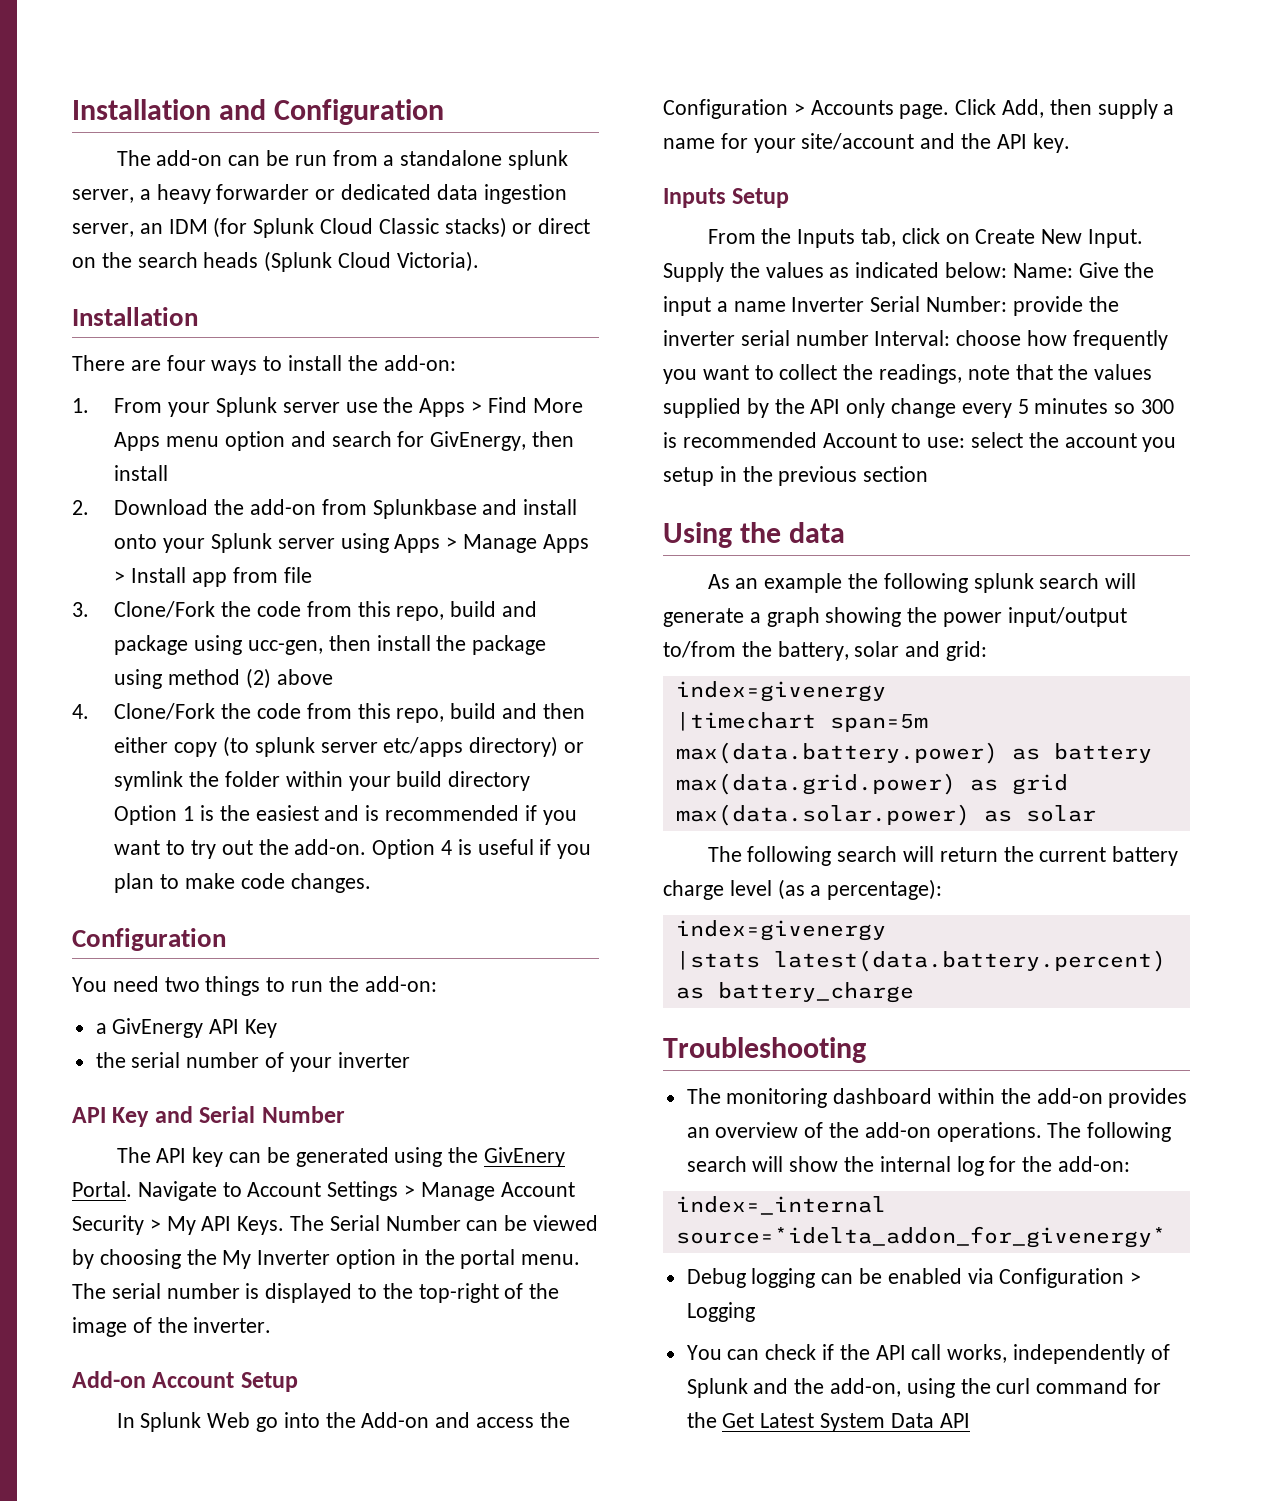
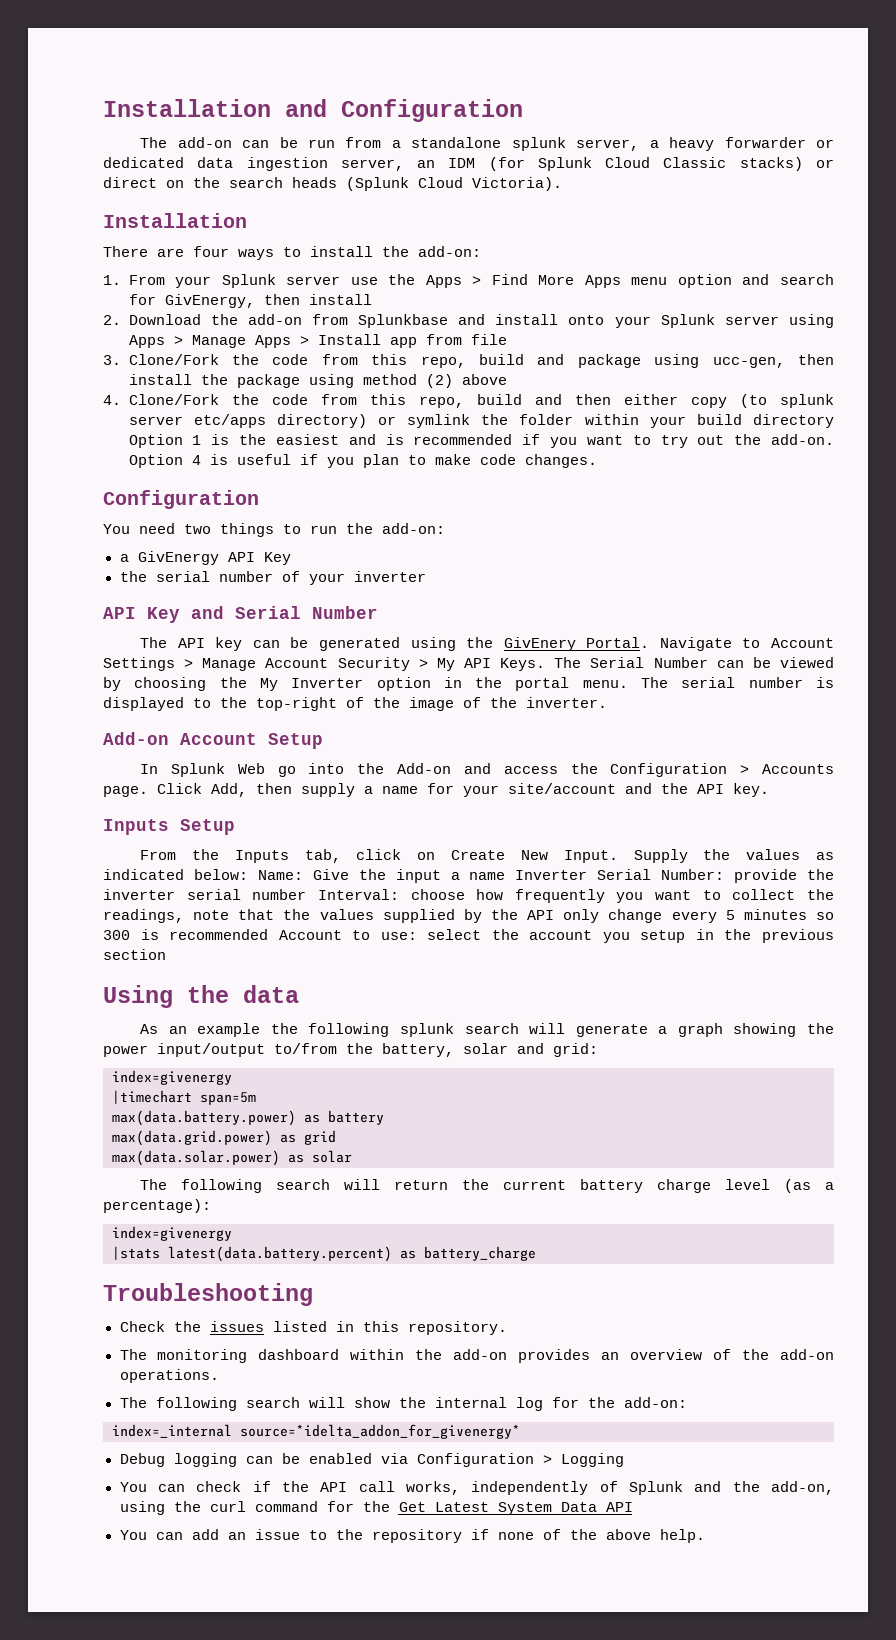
+ Check the issues listed in this repository.
- The monitoring dashboard within the add-on provides an overview of the add-on operations. The following search will show the internal log for the add-on:
+ The monitoring dashboard within the add-on provides an overview of the add-on operations.
+ The following search will show the internal log for the add-on:
+ You can add an issue to the repository if none of the above help.

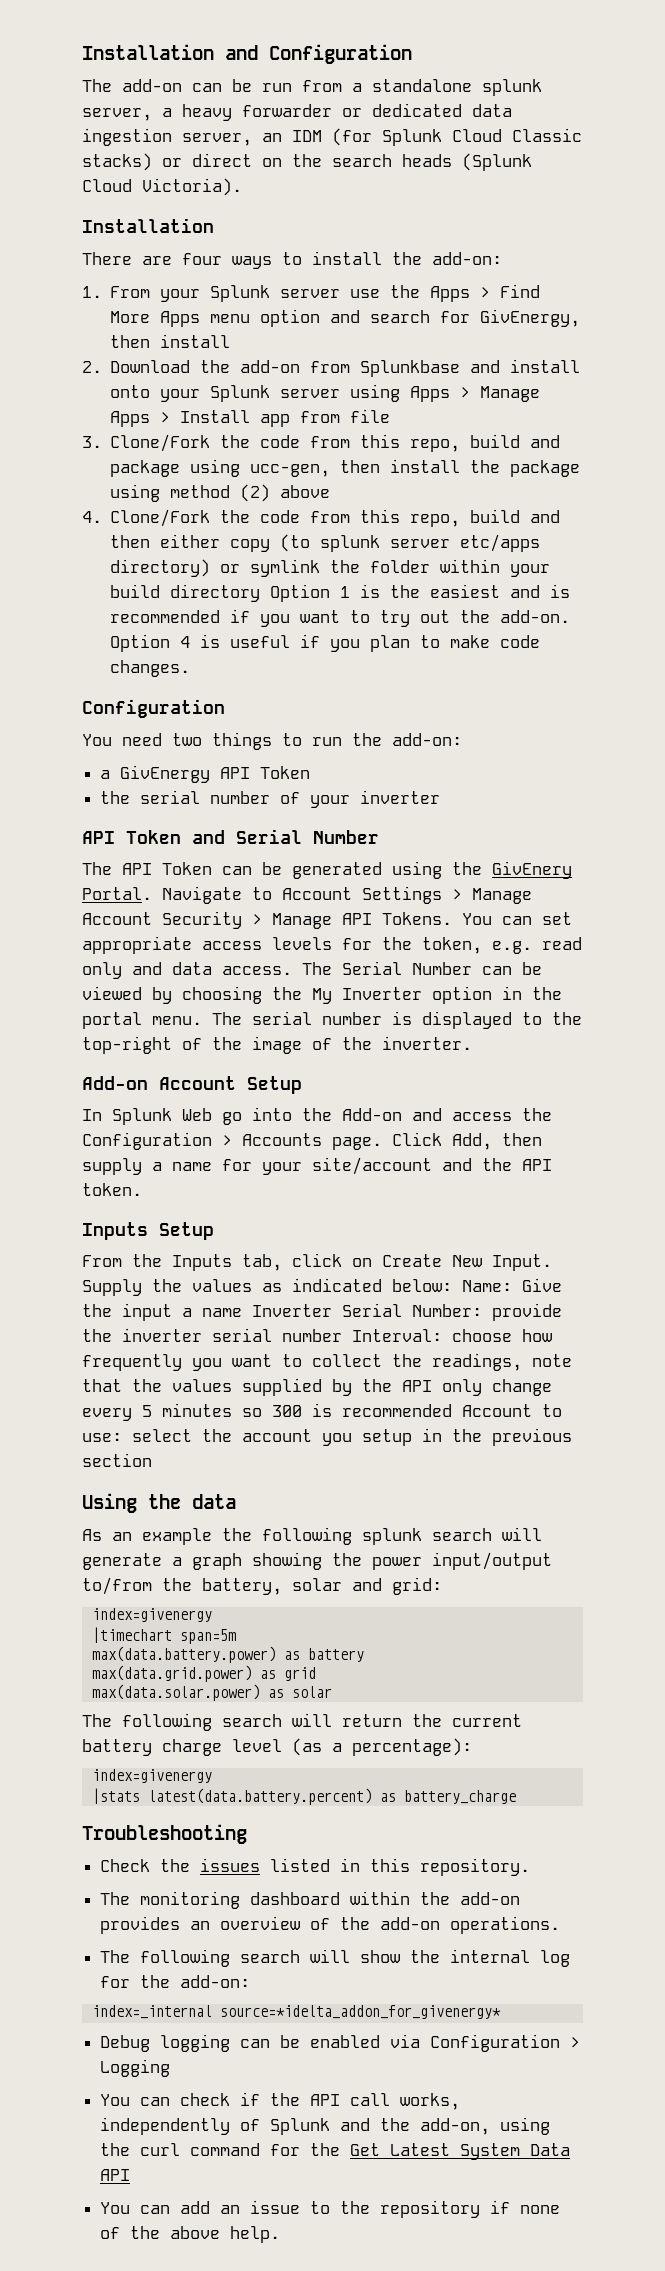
- a GivEnergy API Key
+ a GivEnergy API Token
- API Key and Serial Number
+ API Token and Serial Number
- The API key can be generated using the GivEnery Portal.
+ The API Token can be generated using the GivEnery Portal.
- Navigate to Account Settings > Manage Account Security > My API Keys.
+ Navigate to Account Settings > Manage Account Security > Manage API Tokens. You can set appropriate access levels for the token, e.g. read only and data access.
- Click Add, then supply a name for your site/account and the API key.
+ Click Add, then supply a name for your site/account and the API token.

